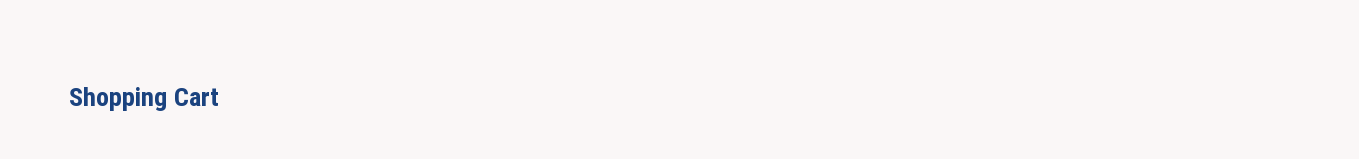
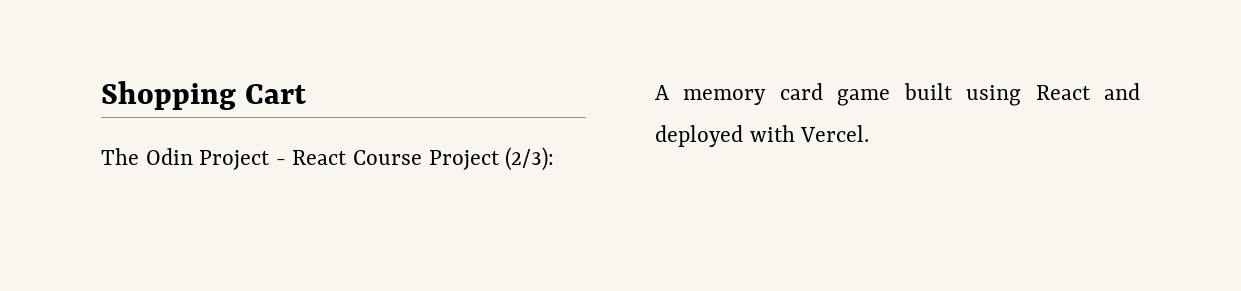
+ The Odin Project - React Course Project (2/3):
+ A memory card game built using React and deployed with Vercel.

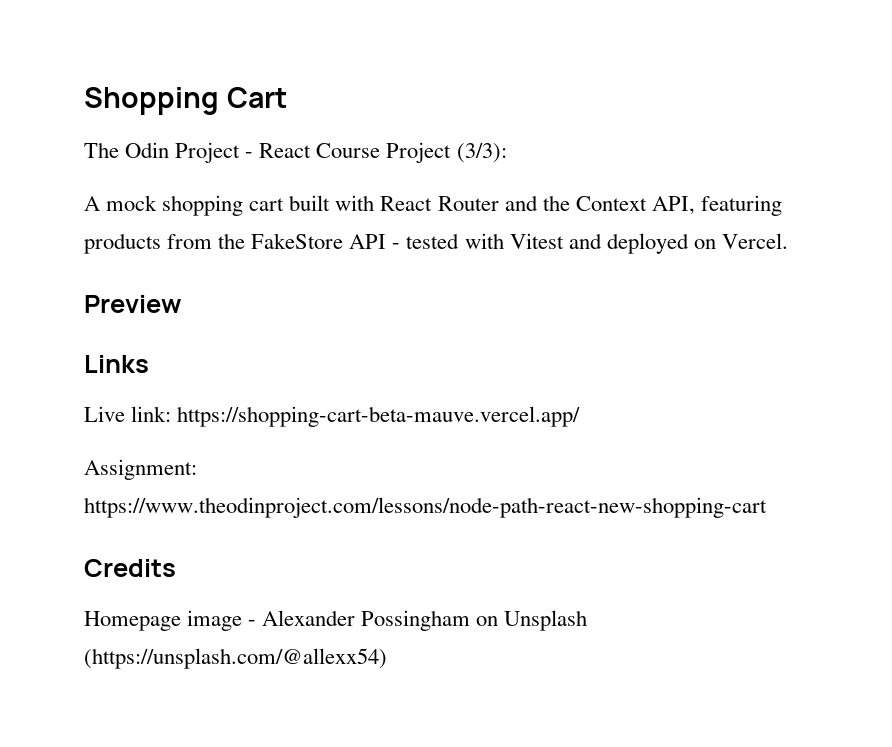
- The Odin Project - React Course Project (2/3):
+ The Odin Project - React Course Project (3/3):
- A memory card game built using React and deployed with Vercel.
+ A mock shopping cart built with React Router and the Context API, featuring products from the FakeStore API - tested with Vitest and deployed on Vercel.
+ Preview
+ Links
+ Live link: https://shopping-cart-beta-mauve.vercel.app/
+ Assignment: https://www.theodinproject.com/lessons/node-path-react-new-shopping-cart
+ Credits
+ Homepage image - Alexander Possingham on Unsplash (https://unsplash.com/@allexx54)

